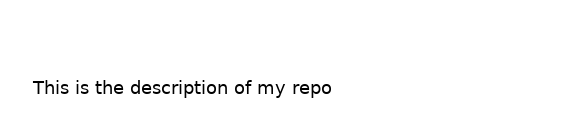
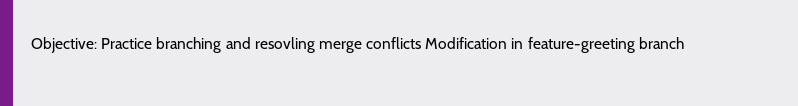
- This is the description of my repo
+ Objective: Practice branching and resovling merge conflicts Modification in feature-greeting branch

